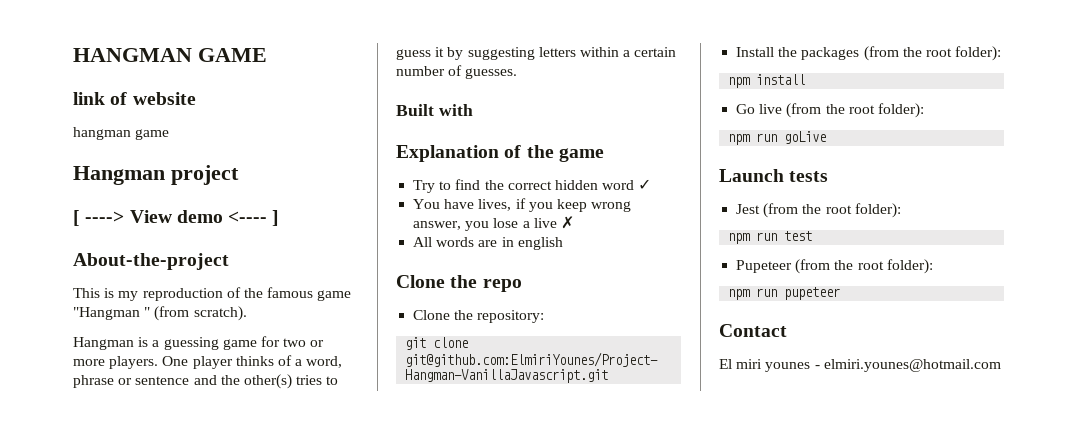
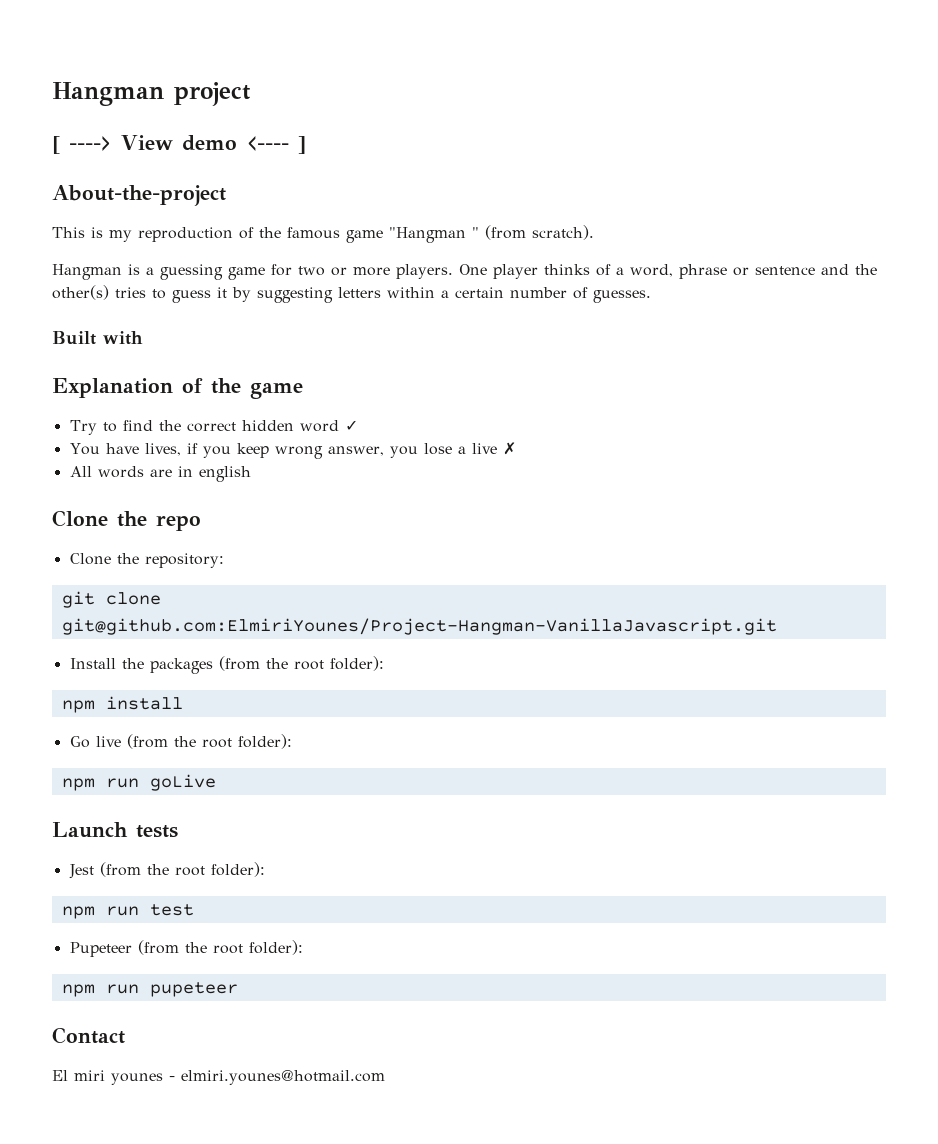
- HANGMAN GAME
- link of website
- hangman game

